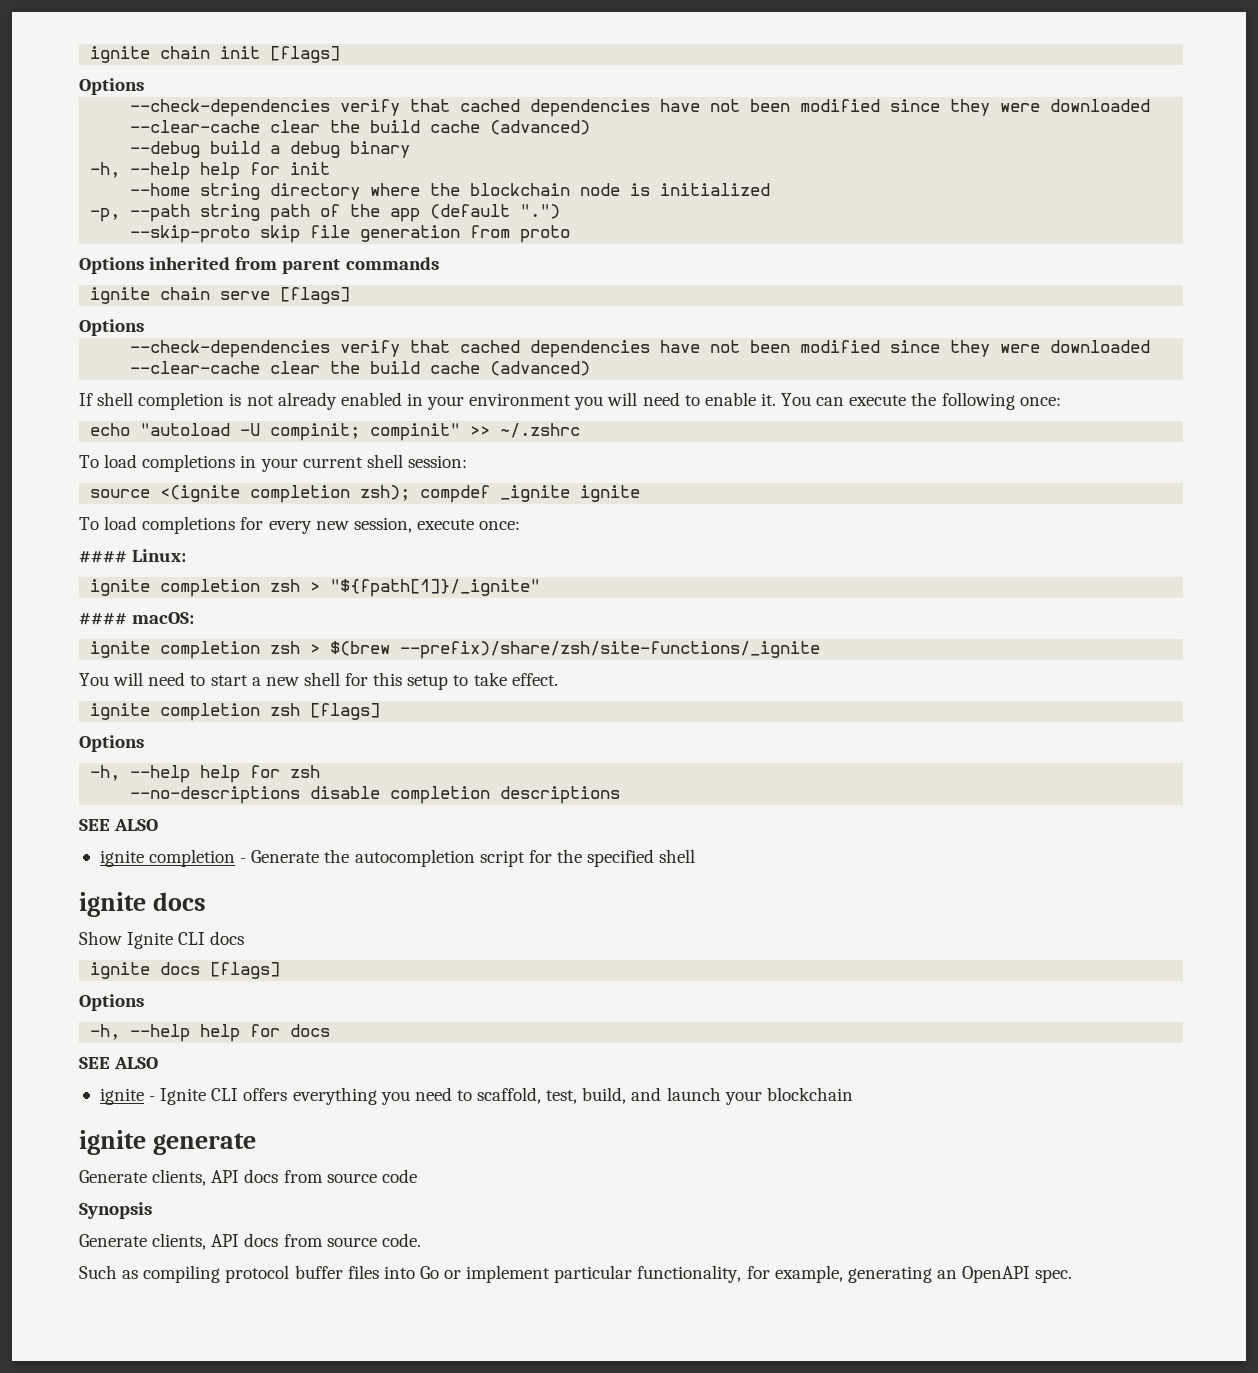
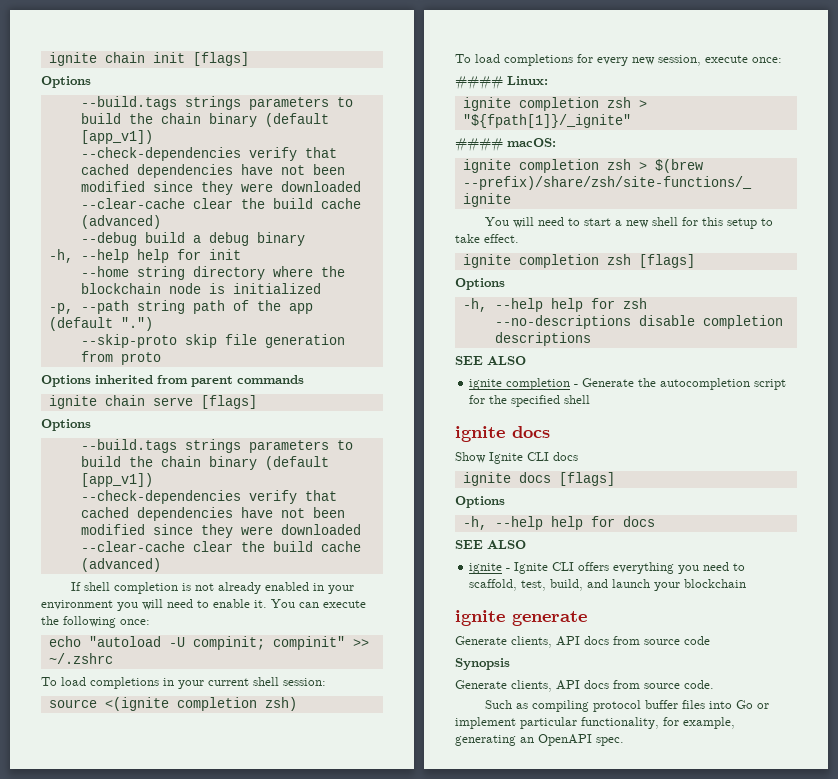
  ignite chain init [flags]
  Options
+ --build.tags strings parameters to build the chain binary (default [app_v1])
  ignite chain serve [flags]
  Options
+ --build.tags strings parameters to build the chain binary (default [app_v1])
- source <(ignite completion zsh); compdef _ignite ignite
+ source <(ignite completion zsh)

